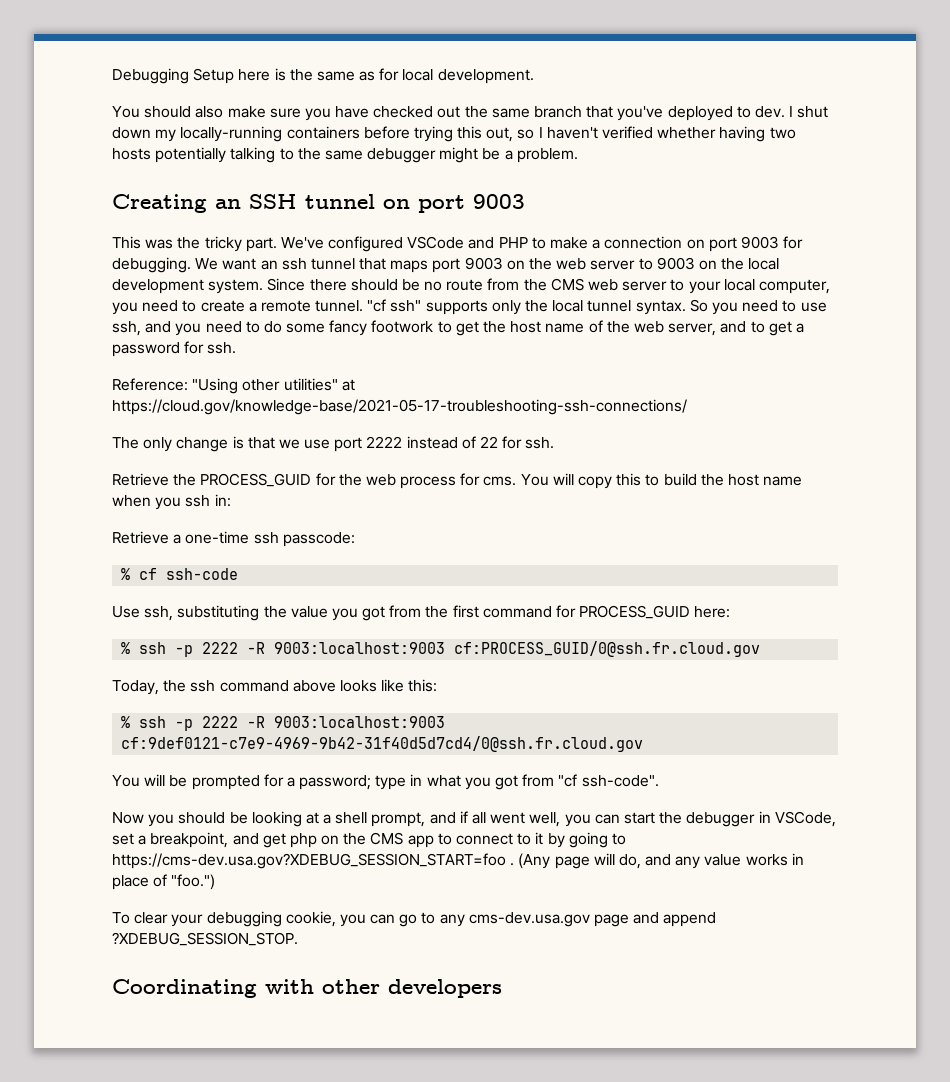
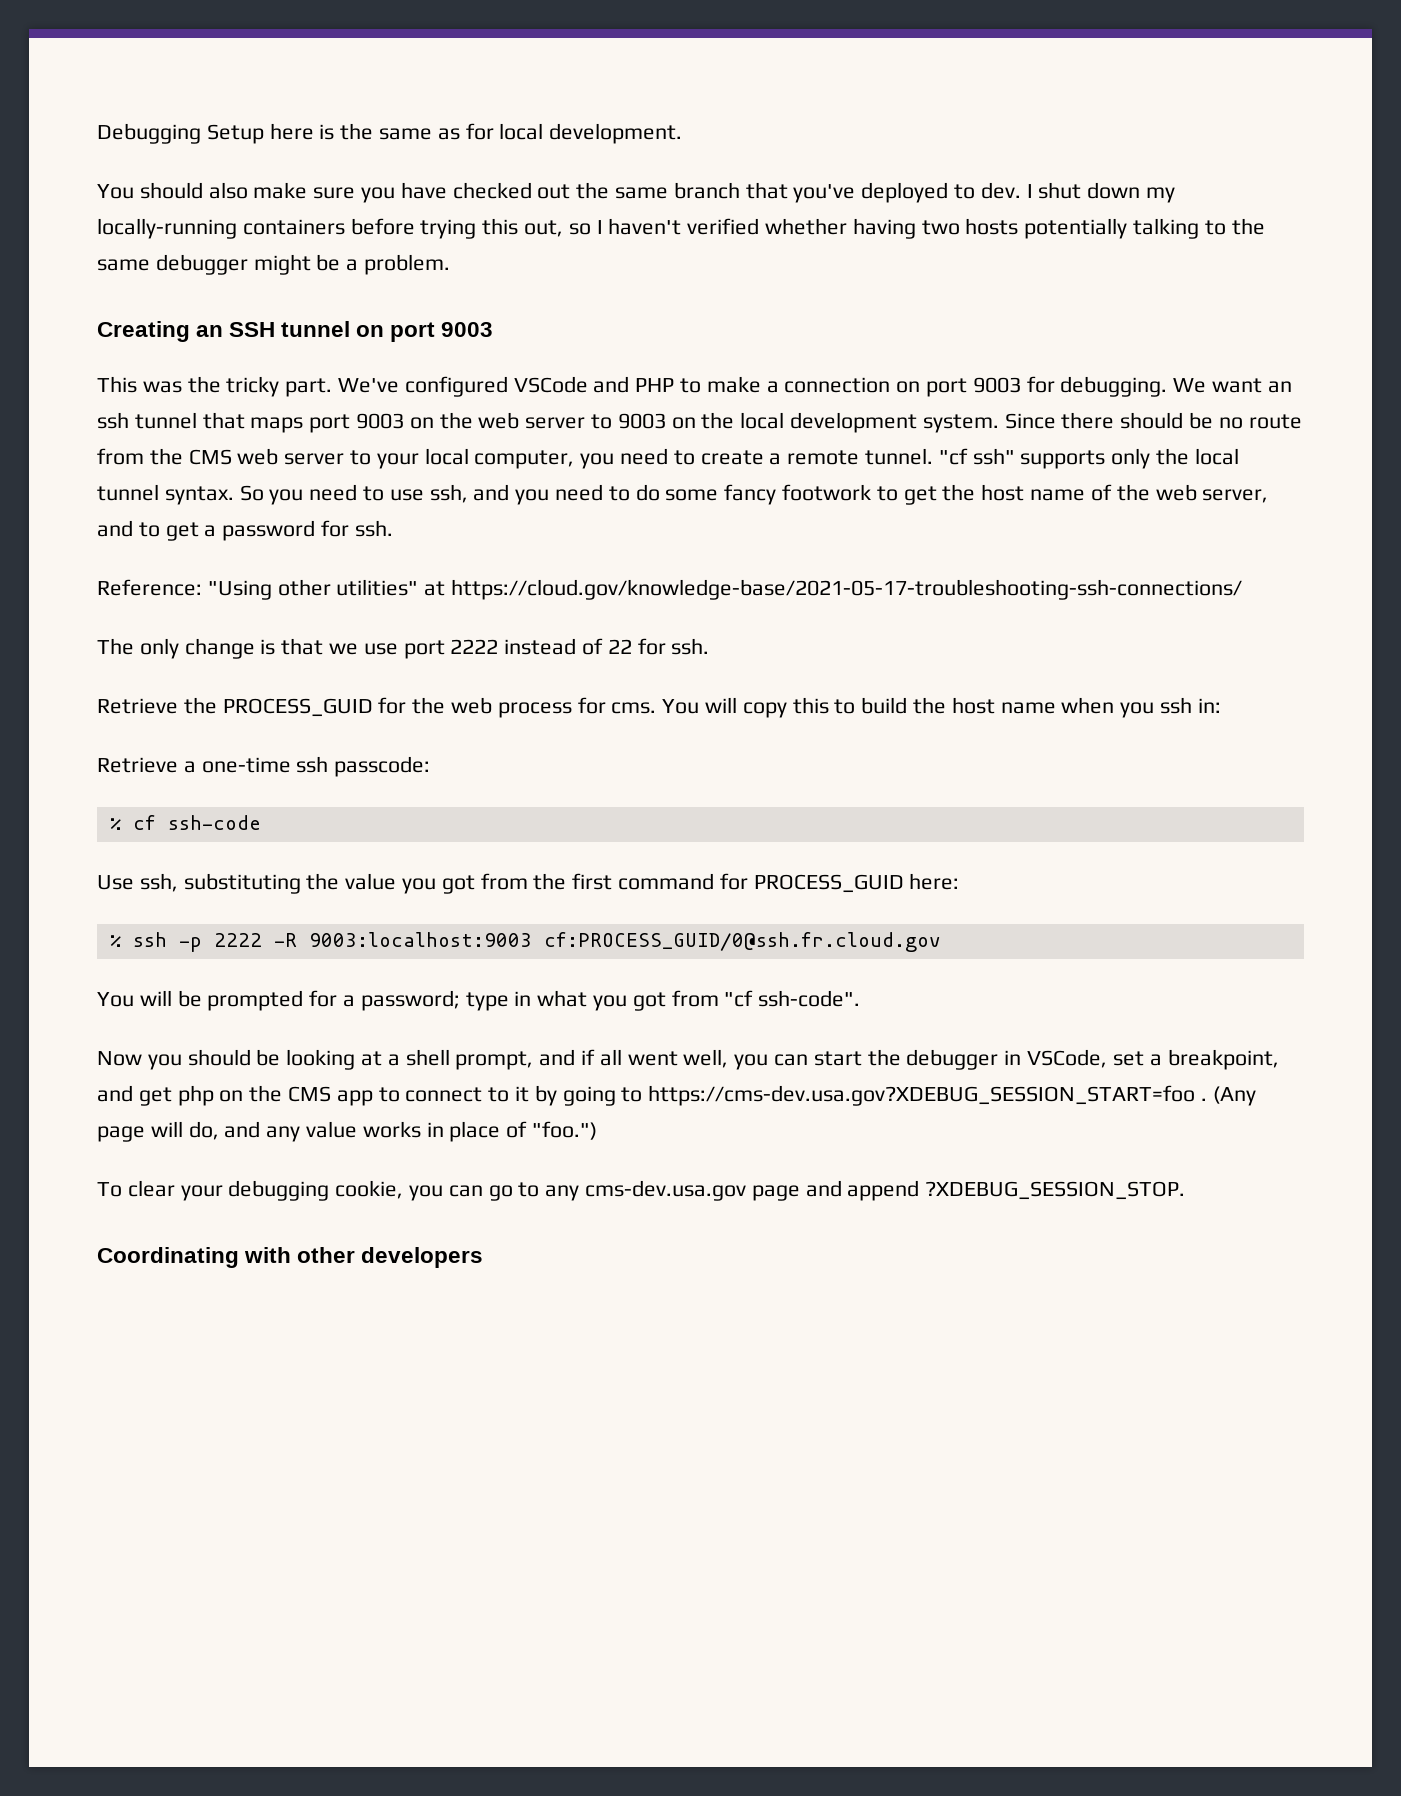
- Today, the ssh command above looks like this:
- % ssh -p 2222 -R 9003:localhost:9003 cf:9def0121-c7e9-4969-9b42-31f40d5d7cd4/0@ssh.fr.cloud.gov

